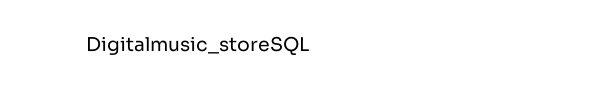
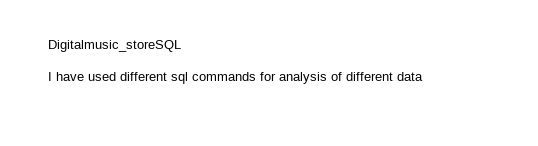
+ I have used different sql commands for analysis of different data

